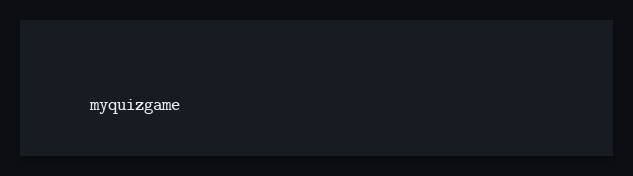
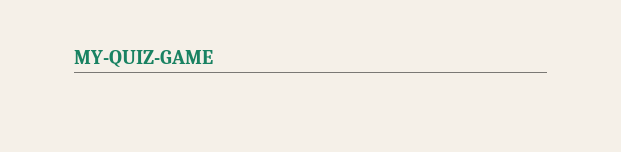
- myquizgame
+ MY-QUIZ-GAME

